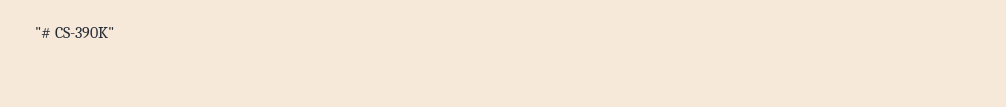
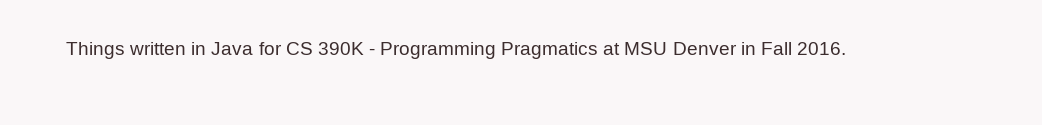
- "# CS-390K"
+ Things written in Java for CS 390K - Programming Pragmatics at MSU Denver in Fall 2016.

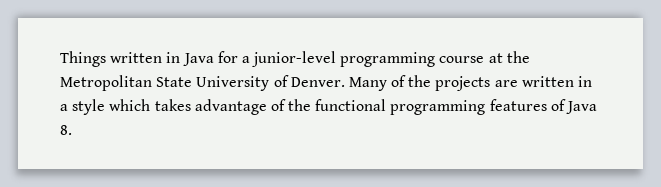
- Things written in Java for CS 390K - Programming Pragmatics at MSU Denver in Fall 2016.
+ Things written in Java for a junior-level programming course at the Metropolitan State University of Denver. Many of the projects are written in a style which takes advantage of the functional programming features of Java 8.

